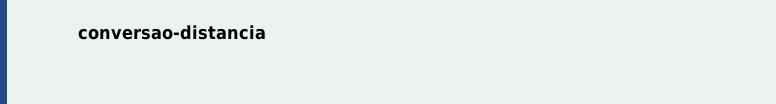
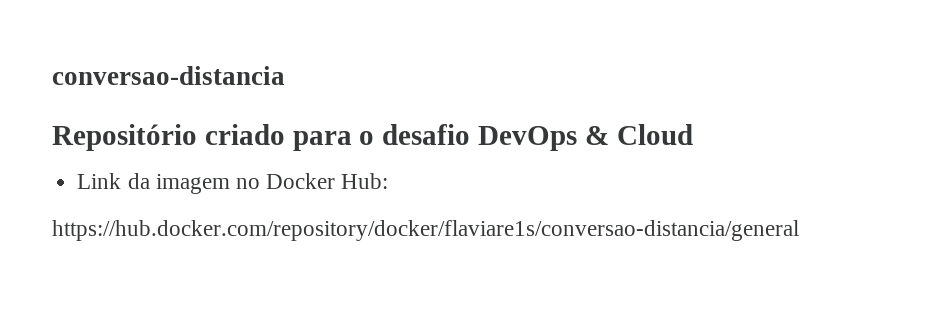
+ Repositório criado para o desafio DevOps & Cloud
+ Link da imagem no Docker Hub:
+ https://hub.docker.com/repository/docker/flaviare1s/conversao-distancia/general

